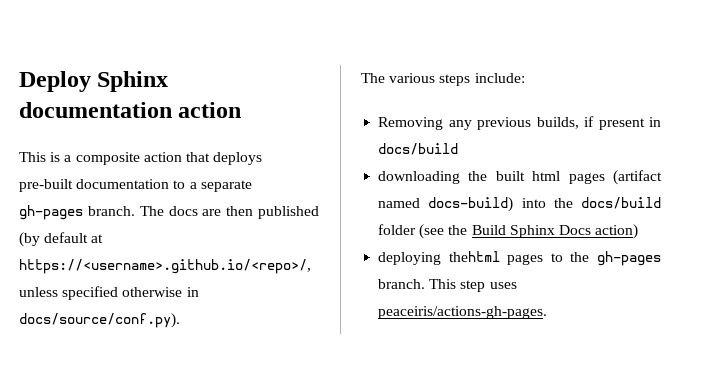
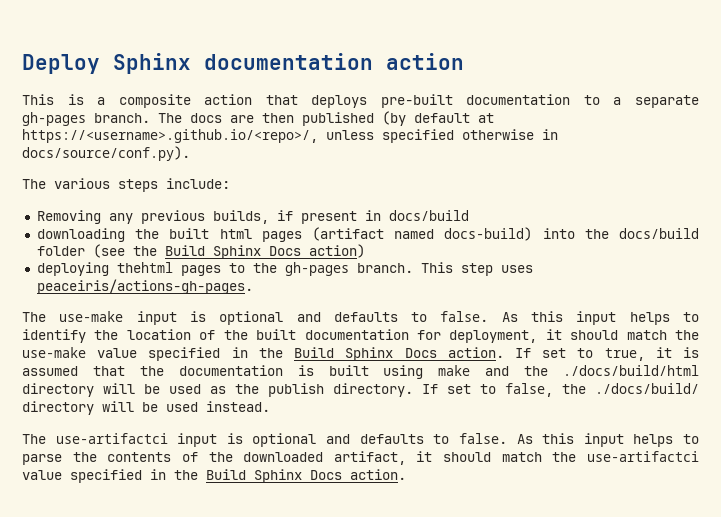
+ The use-make input is optional and defaults to false. As this input helps to identify the location of the built documentation for deployment, it should match the use-make value specified in the Build Sphinx Docs action. If set to true, it is assumed that the documentation is built using make and the ./docs/build/html directory will be used as the publish directory. If set to false, the ./docs/build/ directory will be used instead.
+ The use-artifactci input is optional and defaults to false. As this input helps to parse the contents of the downloaded artifact, it should match the use-artifactci value specified in the Build Sphinx Docs action.

